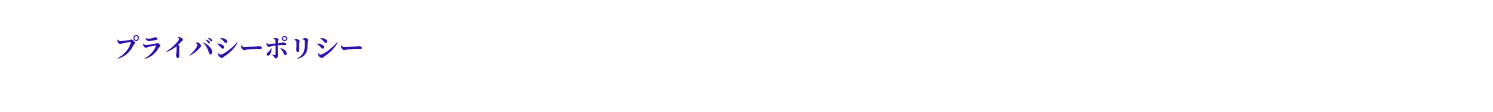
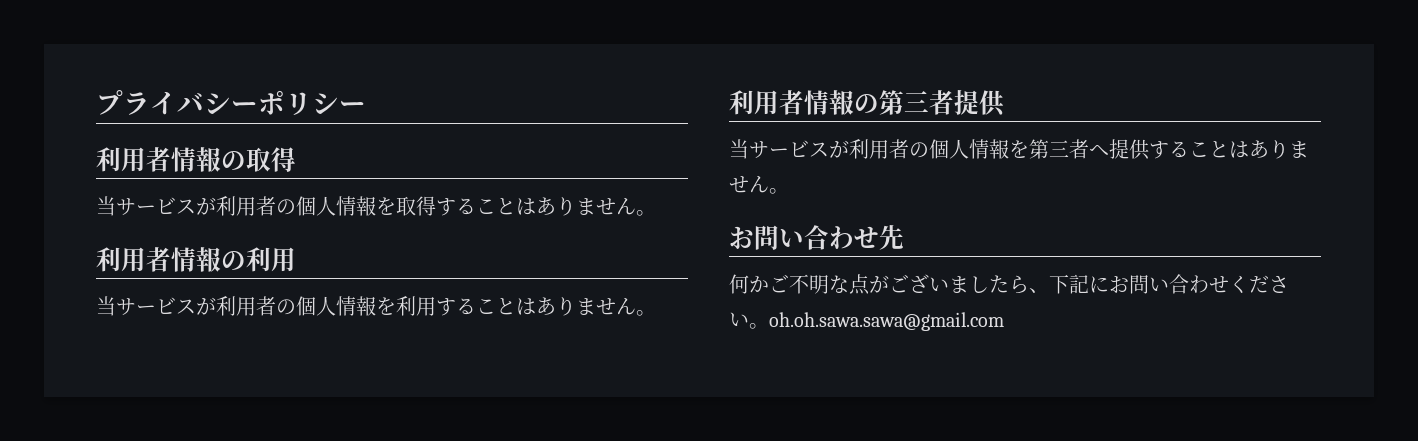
+ 利用者情報の取得
+ 当サービスが利用者の個人情報を取得することはありません。
+ 利用者情報の利用
+ 当サービスが利用者の個人情報を利用することはありません。
+ 利用者情報の第三者提供
+ 当サービスが利用者の個人情報を第三者へ提供することはありません。
+ お問い合わせ先
+ 何かご不明な点がございましたら、下記にお問い合わせください。oh.oh.sawa.sawa@gmail.com

